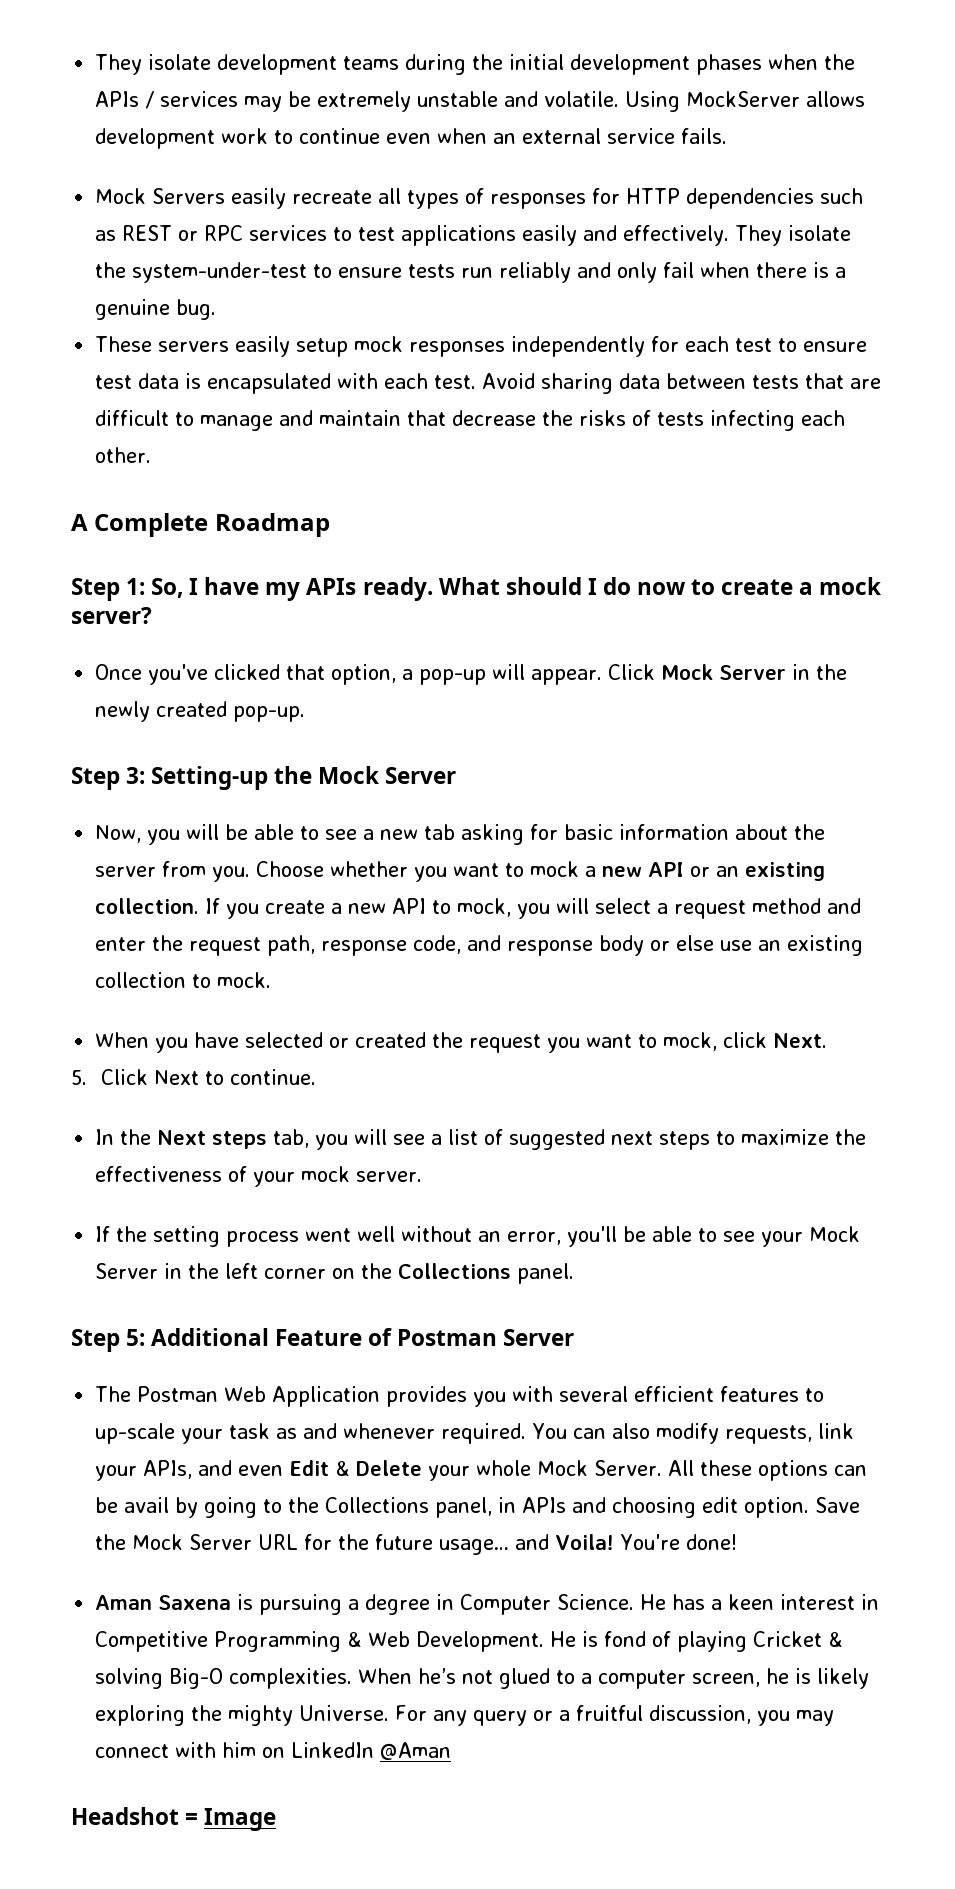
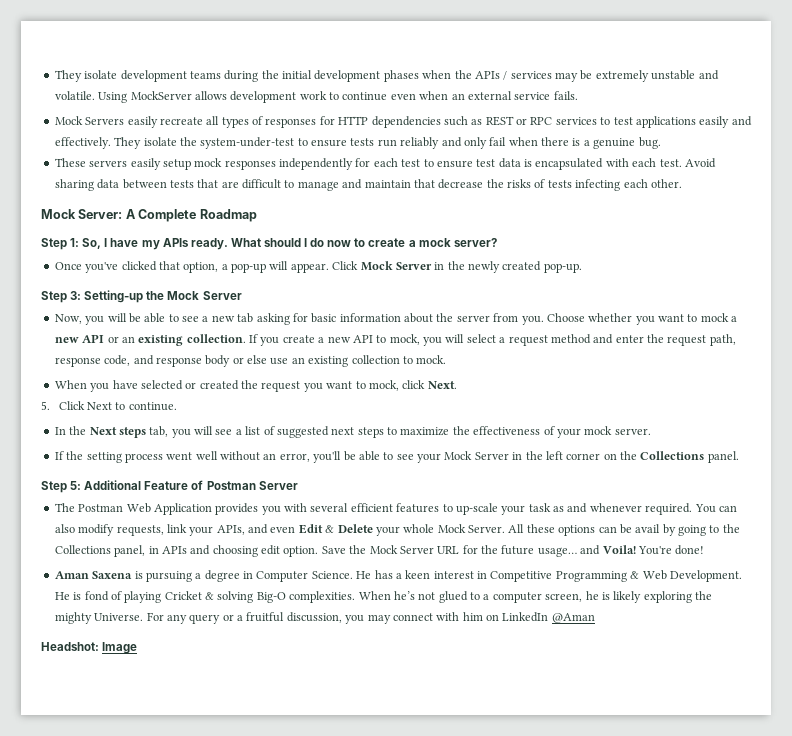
- A Complete Roadmap
+ Mock Server: A Complete Roadmap
- Headshot = Image
+ Headshot: Image

